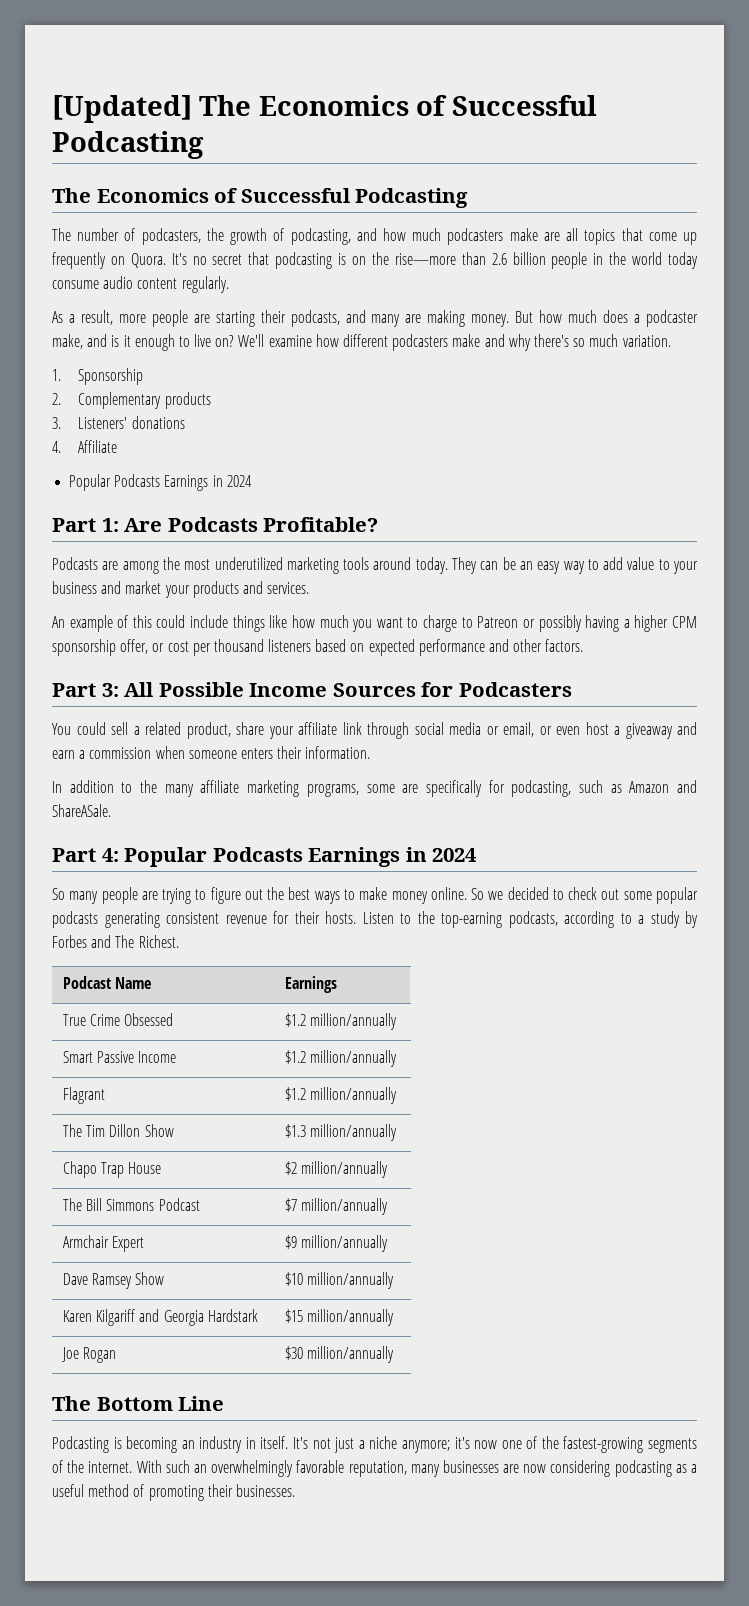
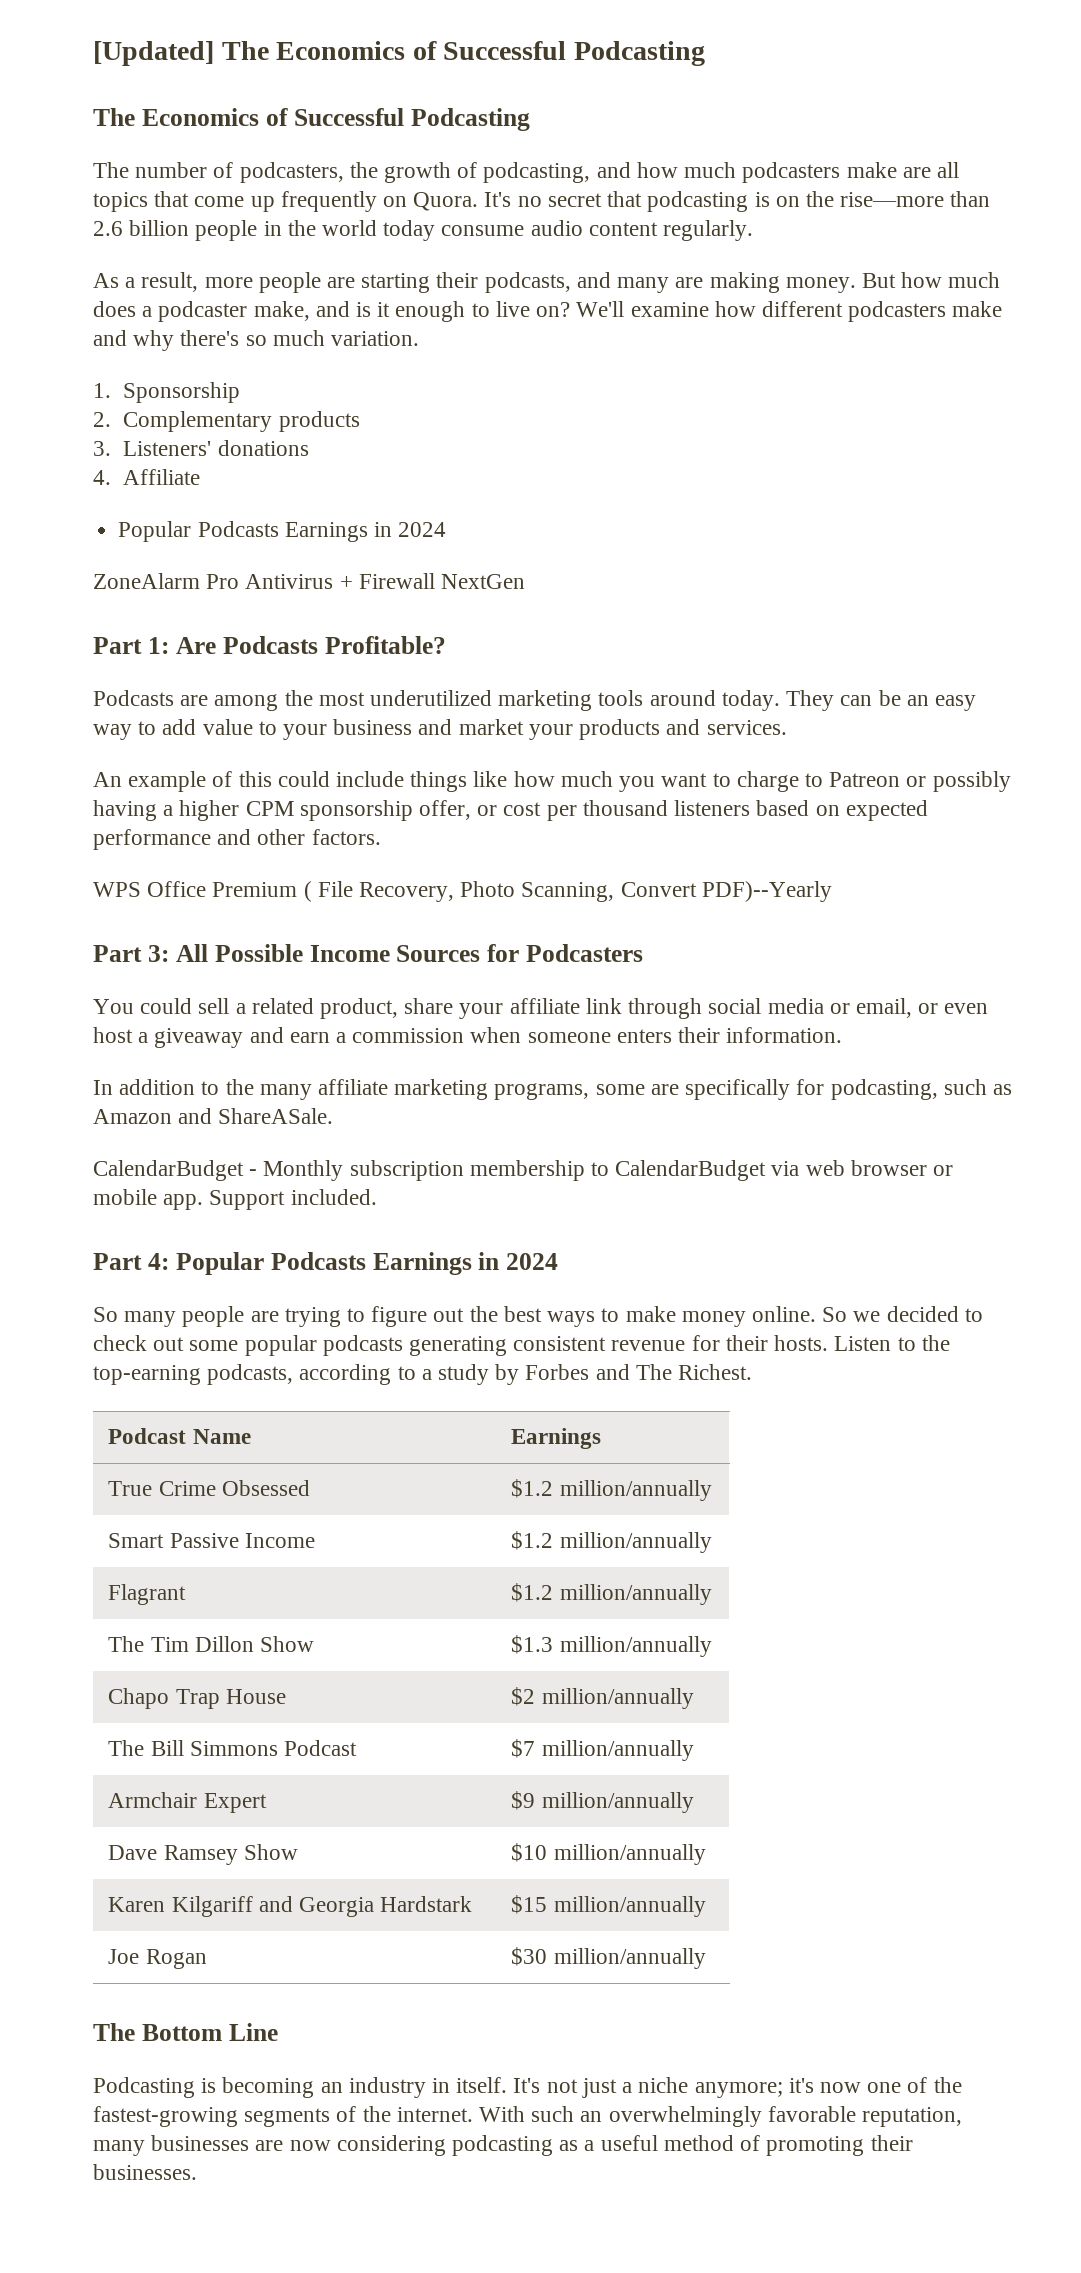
+ ZoneAlarm Pro Antivirus + Firewall NextGen
+ WPS Office Premium ( File Recovery, Photo Scanning, Convert PDF)--Yearly
+ CalendarBudget - Monthly subscription membership to CalendarBudget via web browser or mobile app. Support included.

